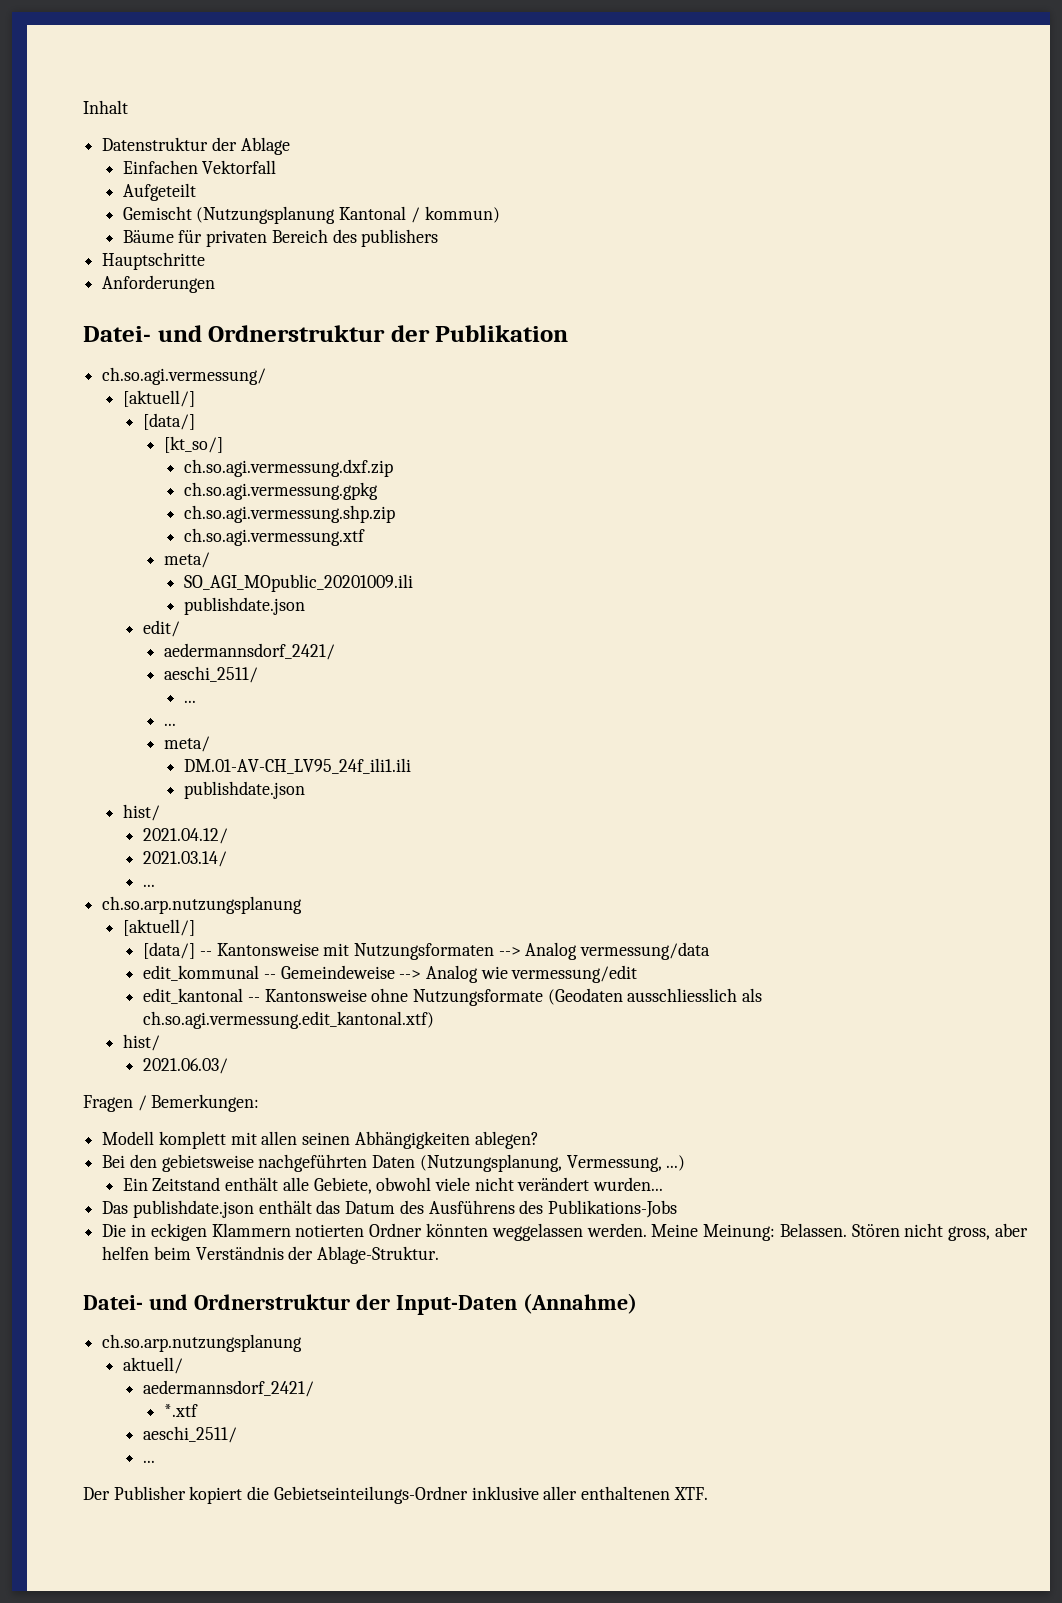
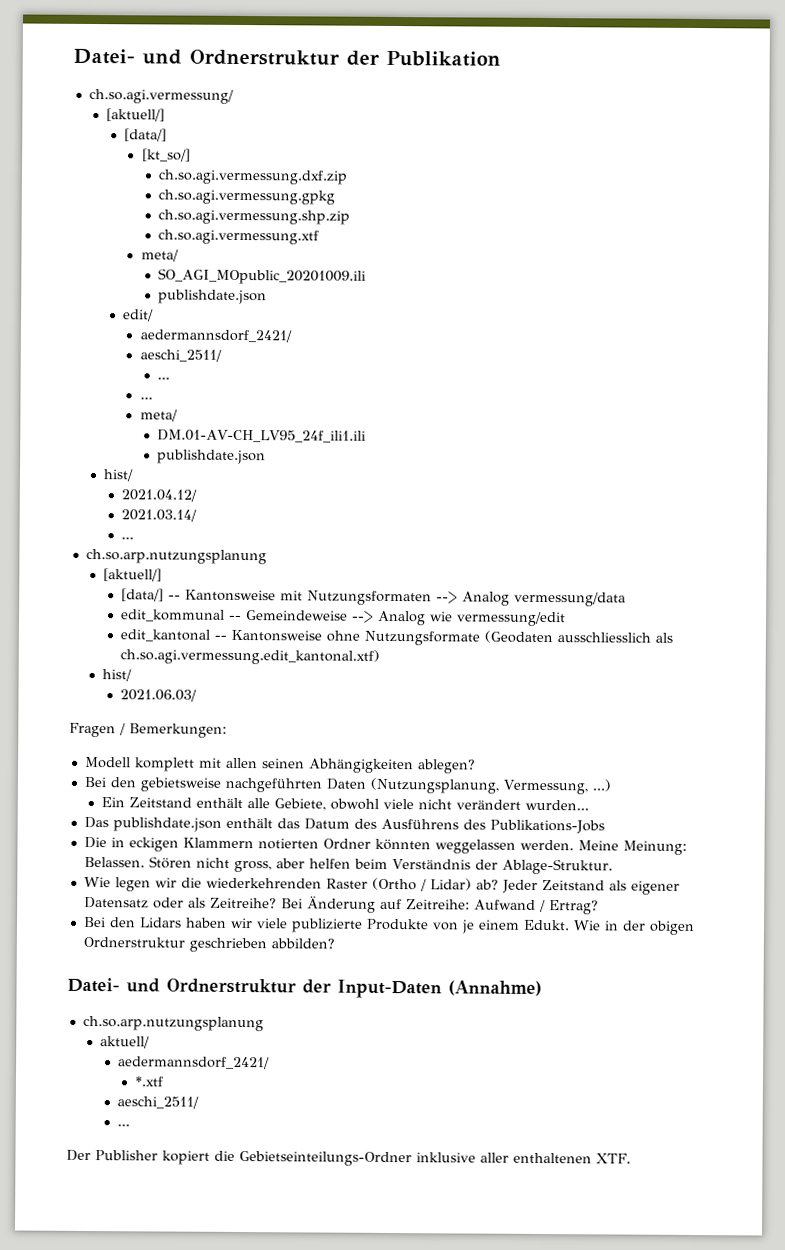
- Inhalt
- Datenstruktur der Ablage
- Einfachen Vektorfall
- Aufgeteilt
- Gemischt (Nutzungsplanung Kantonal / kommun)
- Bäume für privaten Bereich des publishers
- Hauptschritte
- Anforderungen
+ Wie legen wir die wiederkehrenden Raster (Ortho / Lidar) ab? Jeder Zeitstand als eigener Datensatz oder als Zeitreihe? Bei Änderung auf Zeitreihe: Aufwand / Ertrag?
+ Bei den Lidars haben wir viele publizierte Produkte von je einem Edukt. Wie in der obigen Ordnerstruktur geschrieben abbilden?

